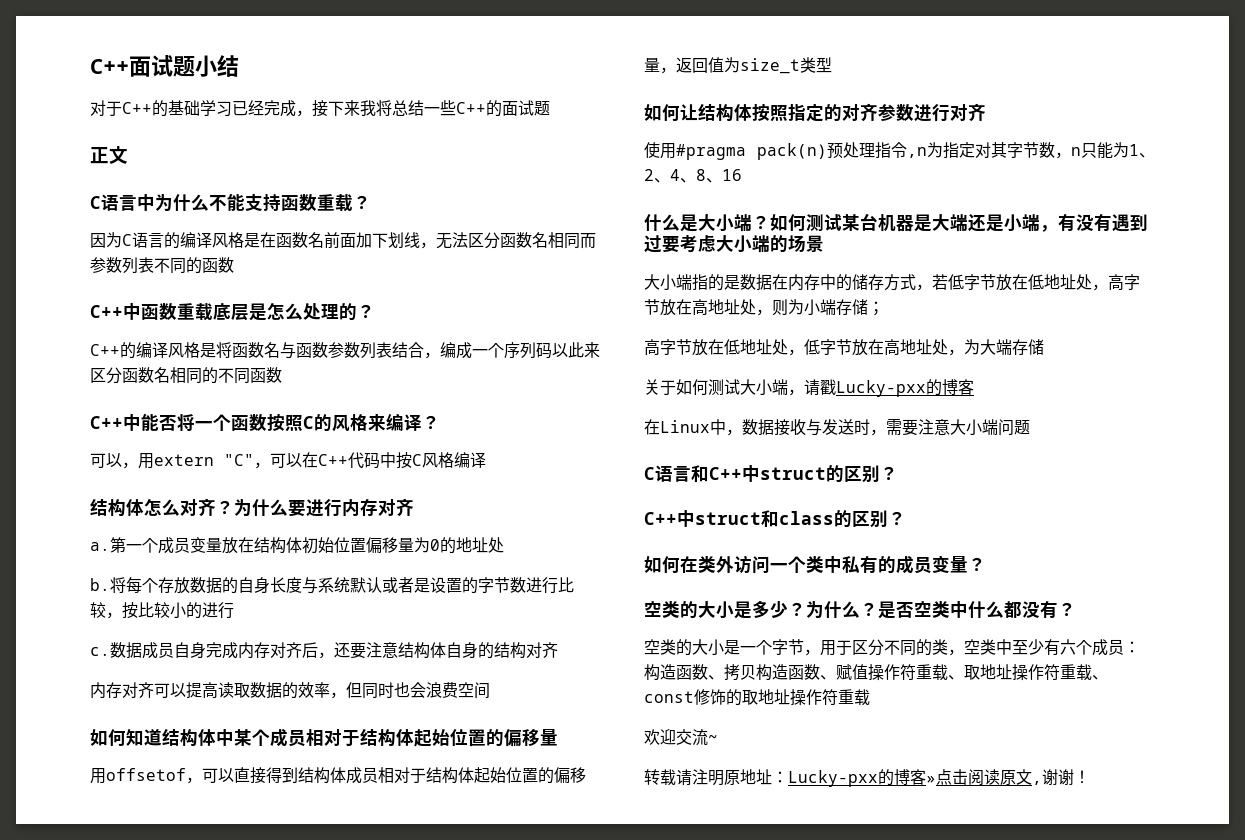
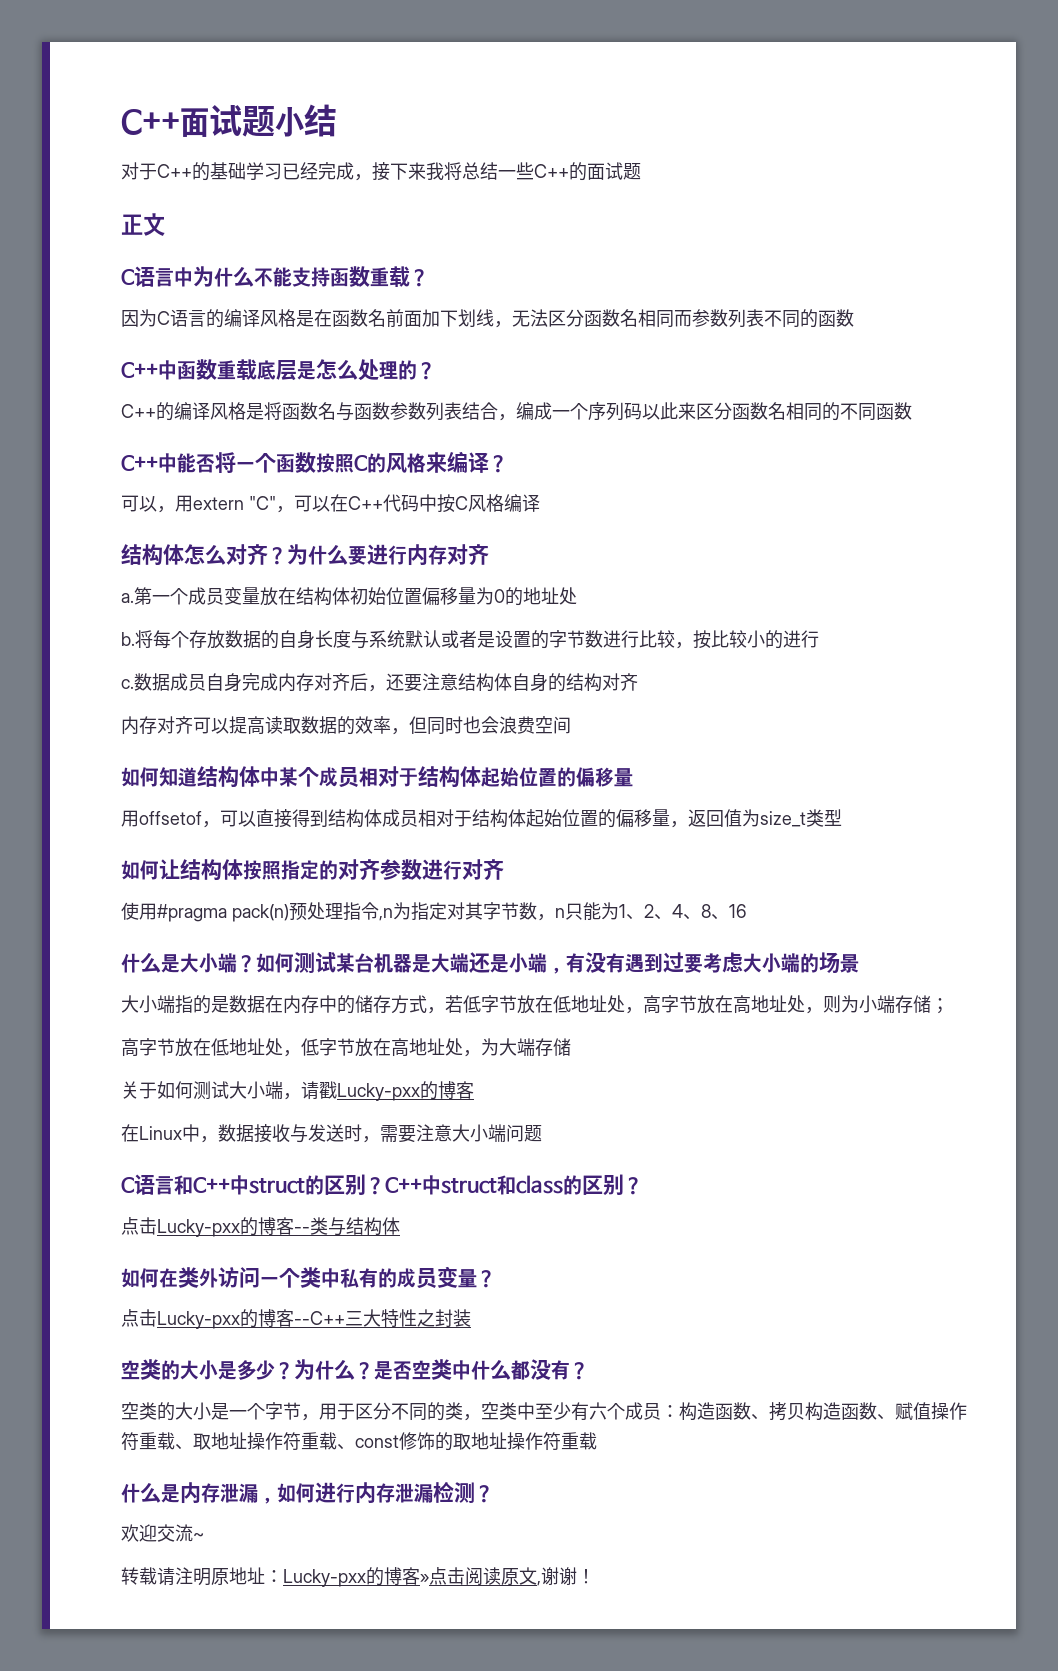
- C语言和C++中struct的区别？
- C++中struct和class的区别？
+ C语言和C++中struct的区别？C++中struct和class的区别？
+ 点击Lucky-pxx的博客--类与结构体
+ 点击Lucky-pxx的博客--C++三大特性之封装
+ 什么是内存泄漏，如何进行内存泄漏检测？

